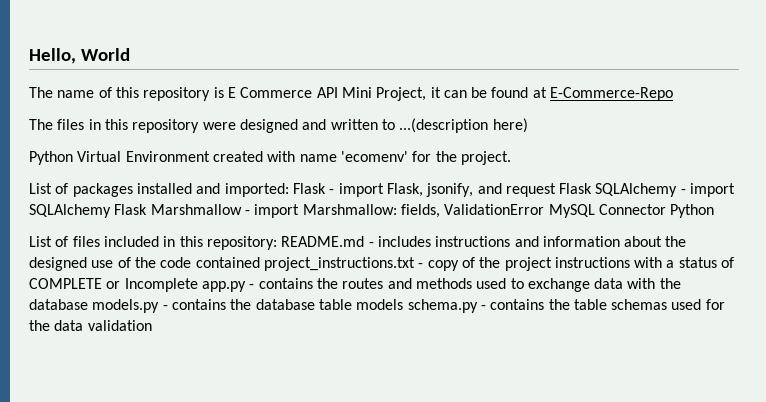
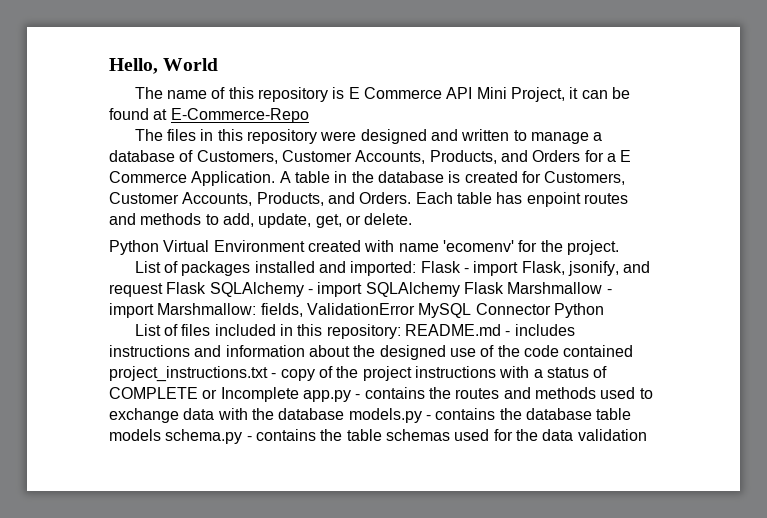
- The files in this repository were designed and written to ...(description here)
+ The files in this repository were designed and written to manage a database of Customers, Customer Accounts, Products, and Orders for a E Commerce Application. A table in the database is created for Customers, Customer Accounts, Products, and Orders. Each table has enpoint routes and methods to add, update, get, or delete.

